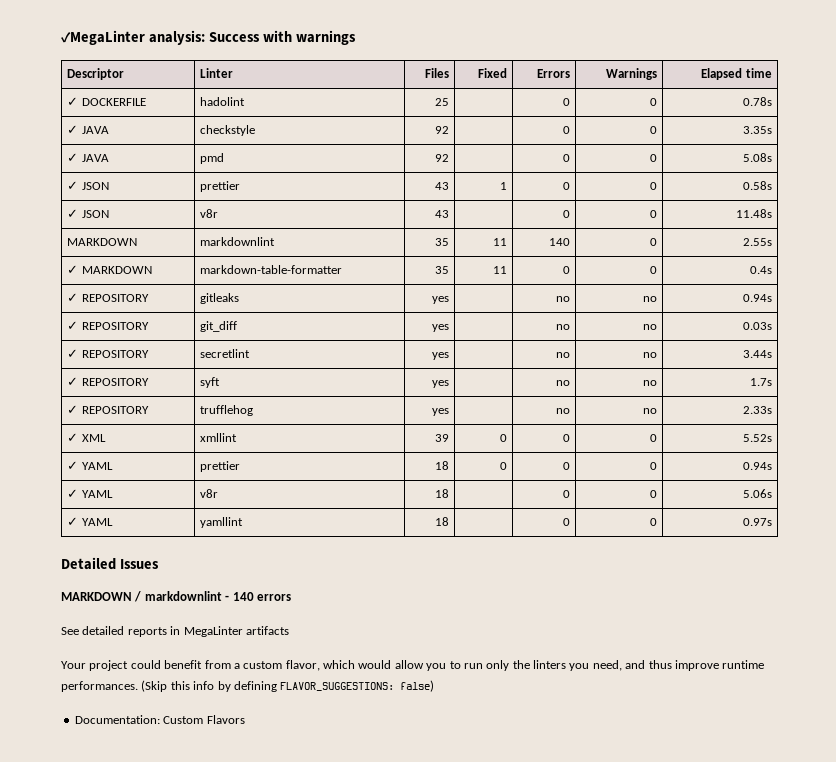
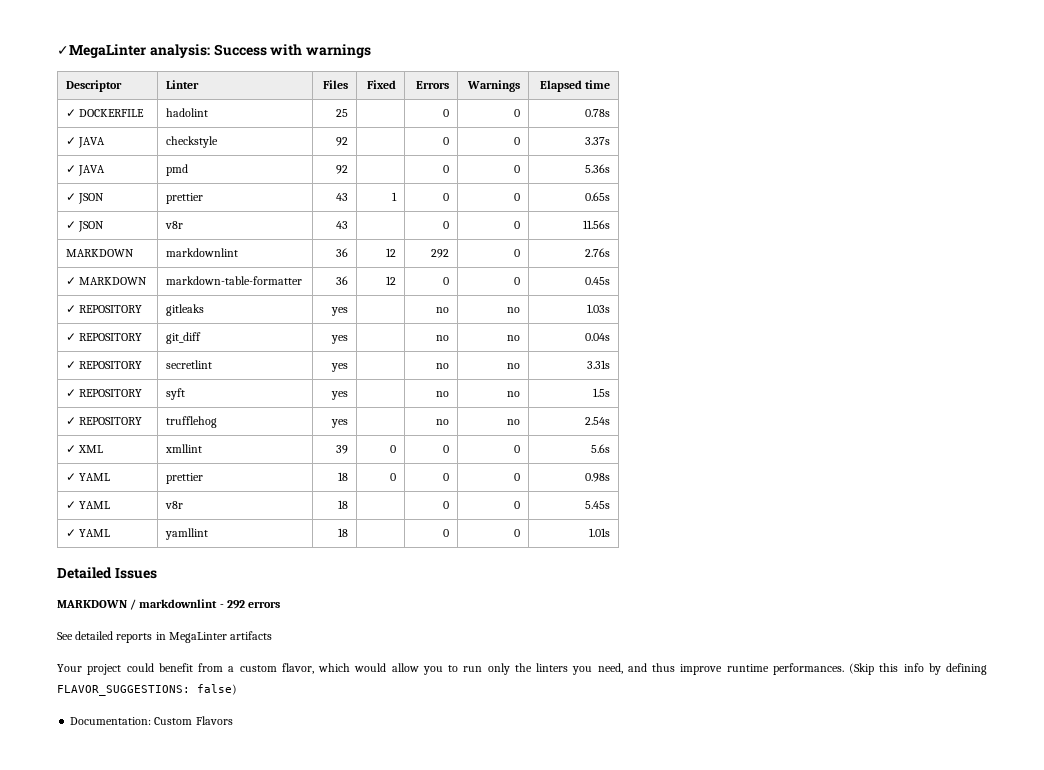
- ✓ JAVA | checkstyle | 92 | | 0 | 0 | 3.35s
+ ✓ JAVA | checkstyle | 92 | | 0 | 0 | 3.37s
- ✓ JAVA | pmd | 92 | | 0 | 0 | 5.08s
+ ✓ JAVA | pmd | 92 | | 0 | 0 | 5.36s
- ✓ JSON | prettier | 43 | 1 | 0 | 0 | 0.58s
+ ✓ JSON | prettier | 43 | 1 | 0 | 0 | 0.65s
- ✓ JSON | v8r | 43 | | 0 | 0 | 11.48s
+ ✓ JSON | v8r | 43 | | 0 | 0 | 11.56s
- MARKDOWN | markdownlint | 35 | 11 | 140 | 0 | 2.55s
+ MARKDOWN | markdownlint | 36 | 12 | 292 | 0 | 2.76s
- ✓ MARKDOWN | markdown-table-formatter | 35 | 11 | 0 | 0 | 0.4s
+ ✓ MARKDOWN | markdown-table-formatter | 36 | 12 | 0 | 0 | 0.45s
- ✓ REPOSITORY | gitleaks | yes | | no | no | 0.94s
+ ✓ REPOSITORY | gitleaks | yes | | no | no | 1.03s
- ✓ REPOSITORY | git_diff | yes | | no | no | 0.03s
+ ✓ REPOSITORY | git_diff | yes | | no | no | 0.04s
- ✓ REPOSITORY | secretlint | yes | | no | no | 3.44s
+ ✓ REPOSITORY | secretlint | yes | | no | no | 3.31s
- ✓ REPOSITORY | syft | yes | | no | no | 1.7s
+ ✓ REPOSITORY | syft | yes | | no | no | 1.5s
- ✓ REPOSITORY | trufflehog | yes | | no | no | 2.33s
+ ✓ REPOSITORY | trufflehog | yes | | no | no | 2.54s
- ✓ XML | xmllint | 39 | 0 | 0 | 0 | 5.52s
+ ✓ XML | xmllint | 39 | 0 | 0 | 0 | 5.6s
- ✓ YAML | prettier | 18 | 0 | 0 | 0 | 0.94s
+ ✓ YAML | prettier | 18 | 0 | 0 | 0 | 0.98s
- ✓ YAML | v8r | 18 | | 0 | 0 | 5.06s
+ ✓ YAML | v8r | 18 | | 0 | 0 | 5.45s
- ✓ YAML | yamllint | 18 | | 0 | 0 | 0.97s
+ ✓ YAML | yamllint | 18 | | 0 | 0 | 1.01s
- MARKDOWN / markdownlint - 140 errors
+ MARKDOWN / markdownlint - 292 errors

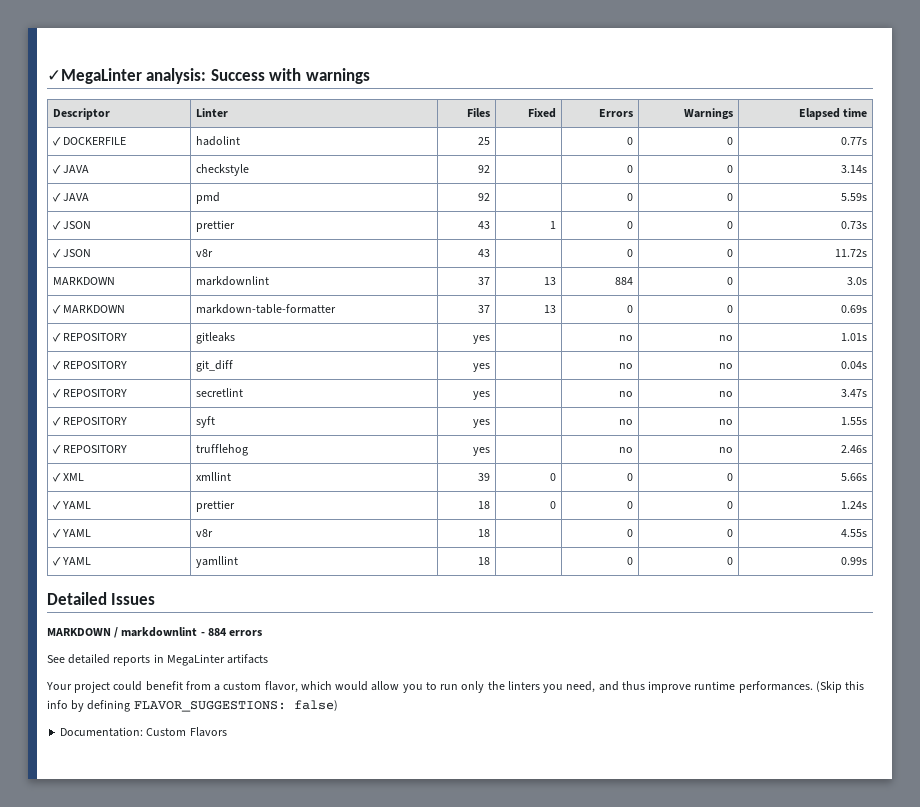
- ✓ DOCKERFILE | hadolint | 25 | | 0 | 0 | 0.78s
+ ✓ DOCKERFILE | hadolint | 25 | | 0 | 0 | 0.77s
- ✓ JAVA | checkstyle | 92 | | 0 | 0 | 3.37s
+ ✓ JAVA | checkstyle | 92 | | 0 | 0 | 3.14s
- ✓ JAVA | pmd | 92 | | 0 | 0 | 5.36s
+ ✓ JAVA | pmd | 92 | | 0 | 0 | 5.59s
- ✓ JSON | prettier | 43 | 1 | 0 | 0 | 0.65s
+ ✓ JSON | prettier | 43 | 1 | 0 | 0 | 0.73s
- ✓ JSON | v8r | 43 | | 0 | 0 | 11.56s
+ ✓ JSON | v8r | 43 | | 0 | 0 | 11.72s
- MARKDOWN | markdownlint | 36 | 12 | 292 | 0 | 2.76s
+ MARKDOWN | markdownlint | 37 | 13 | 884 | 0 | 3.0s
- ✓ MARKDOWN | markdown-table-formatter | 36 | 12 | 0 | 0 | 0.45s
+ ✓ MARKDOWN | markdown-table-formatter | 37 | 13 | 0 | 0 | 0.69s
- ✓ REPOSITORY | gitleaks | yes | | no | no | 1.03s
+ ✓ REPOSITORY | gitleaks | yes | | no | no | 1.01s
- ✓ REPOSITORY | secretlint | yes | | no | no | 3.31s
+ ✓ REPOSITORY | secretlint | yes | | no | no | 3.47s
- ✓ REPOSITORY | syft | yes | | no | no | 1.5s
+ ✓ REPOSITORY | syft | yes | | no | no | 1.55s
- ✓ REPOSITORY | trufflehog | yes | | no | no | 2.54s
+ ✓ REPOSITORY | trufflehog | yes | | no | no | 2.46s
- ✓ XML | xmllint | 39 | 0 | 0 | 0 | 5.6s
+ ✓ XML | xmllint | 39 | 0 | 0 | 0 | 5.66s
- ✓ YAML | prettier | 18 | 0 | 0 | 0 | 0.98s
+ ✓ YAML | prettier | 18 | 0 | 0 | 0 | 1.24s
- ✓ YAML | v8r | 18 | | 0 | 0 | 5.45s
+ ✓ YAML | v8r | 18 | | 0 | 0 | 4.55s
- ✓ YAML | yamllint | 18 | | 0 | 0 | 1.01s
+ ✓ YAML | yamllint | 18 | | 0 | 0 | 0.99s
- MARKDOWN / markdownlint - 292 errors
+ MARKDOWN / markdownlint - 884 errors

